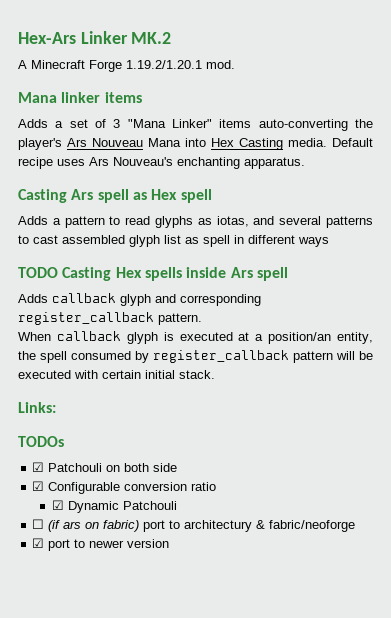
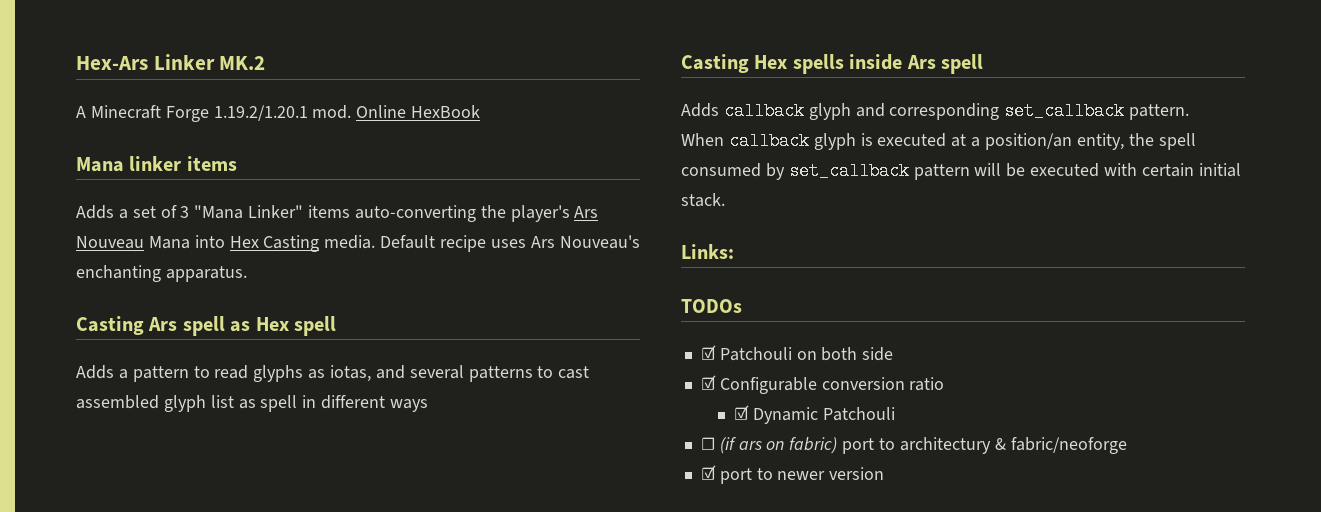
+ Online HexBook
- TODO Casting Hex spells inside Ars spell
+ Casting Hex spells inside Ars spell
- Adds callback glyph and corresponding register_callback pattern.
+ Adds callback glyph and corresponding set_callback pattern.
- When callback glyph is executed at a position/an entity, the spell consumed by register_callback pattern will be executed with certain initial stack.
+ When callback glyph is executed at a position/an entity, the spell consumed by set_callback pattern will be executed with certain initial stack.

